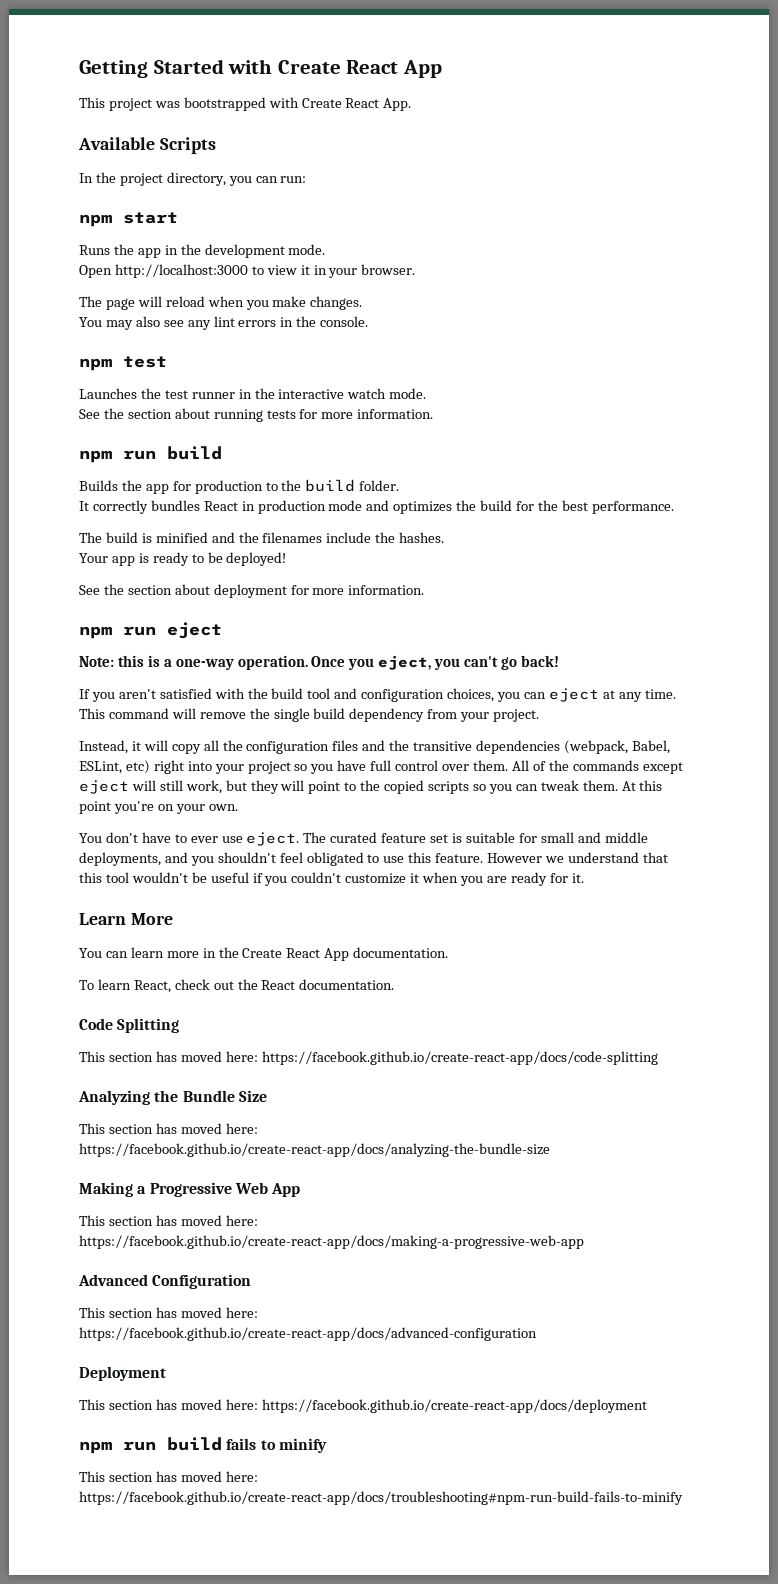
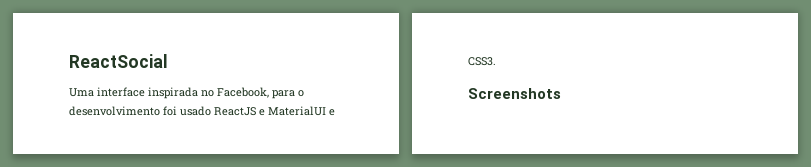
- Getting Started with Create React App
- This project was bootstrapped with Create React App.
- Available Scripts
- In the project directory, you can run:
- npm start
- Runs the app in the development mode.
- Open http://localhost:3000 to view it in your browser.
- The page will reload when you make changes.
- You may also see any lint errors in the console.
- npm test
- Launches the test runner in the interactive watch mode.
- See the section about running tests for more information.
- npm run build
- Builds the app for production to the build folder.
- It correctly bundles React in production mode and optimizes the build for the best performance.
- The build is minified and the filenames include the hashes.
- Your app is ready to be deployed!
- See the section about deployment for more information.
- npm run eject
- Note: this is a one-way operation. Once you eject, you can't go back!
- If you aren't satisfied with the build tool and configuration choices, you can eject at any time. This command will remove the single build dependency from your project.
- Instead, it will copy all the configuration files and the transitive dependencies (webpack, Babel, ESLint, etc) right into your project so you have full control over them. All of the commands except eject will still work, but they will point to the copied scripts so you can tweak them. At this point you're on your own.
- You don't have to ever use eject. The curated feature set is suitable for small and middle deployments, and you shouldn't feel obligated to use this feature. However we understand that this tool wouldn't be useful if you couldn't customize it when you are ready for it.
- Learn More
- You can learn more in the Create React App documentation.
- To learn React, check out the React documentation.
- Code Splitting
- This section has moved here: https://facebook.github.io/create-react-app/docs/code-splitting
- Analyzing the Bundle Size
- This section has moved here: https://facebook.github.io/create-react-app/docs/analyzing-the-bundle-size
- Making a Progressive Web App
- This section has moved here: https://facebook.github.io/create-react-app/docs/making-a-progressive-web-app
- Advanced Configuration
- This section has moved here: https://facebook.github.io/create-react-app/docs/advanced-configuration
- Deployment
- This section has moved here: https://facebook.github.io/create-react-app/docs/deployment
- npm run build fails to minify
- This section has moved here: https://facebook.github.io/create-react-app/docs/troubleshooting#npm-run-build-fails-to-minify
+ ReactSocial
+ Uma interface inspirada no Facebook, para o desenvolvimento foi usado ReactJS e MaterialUI e CSS3.
+ Screenshots

